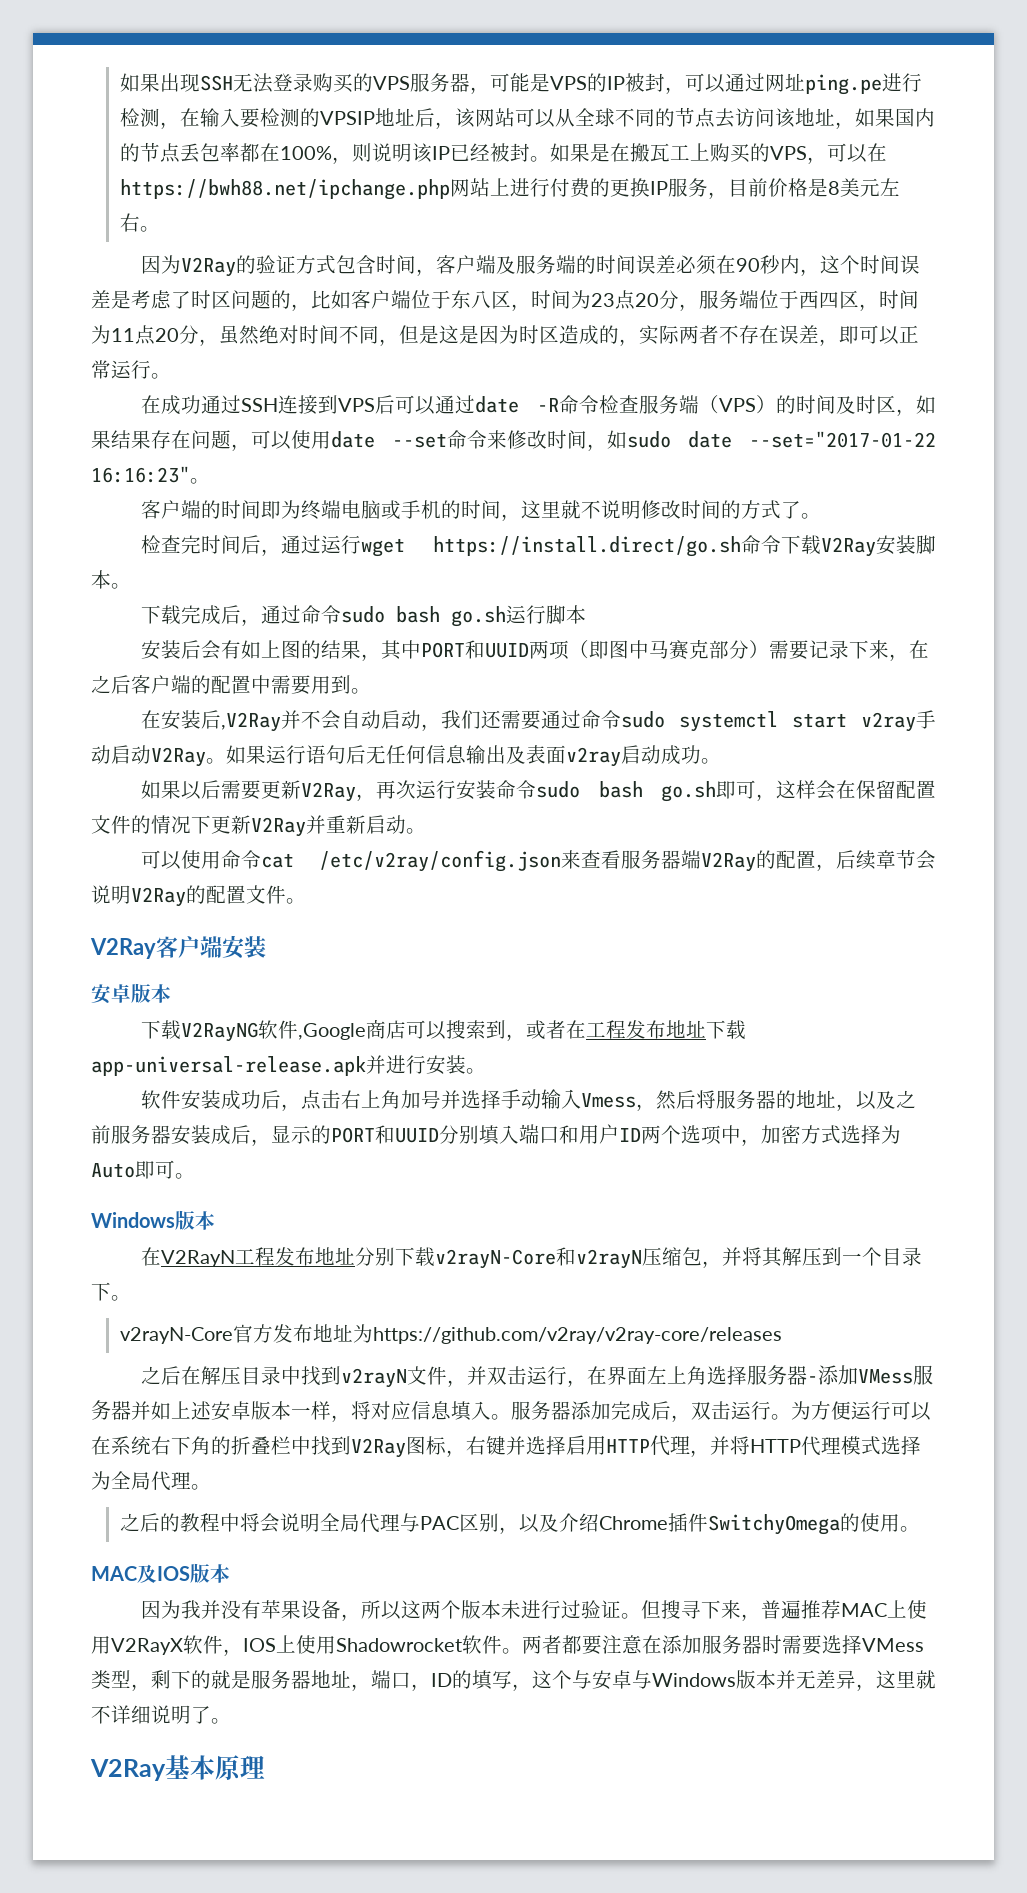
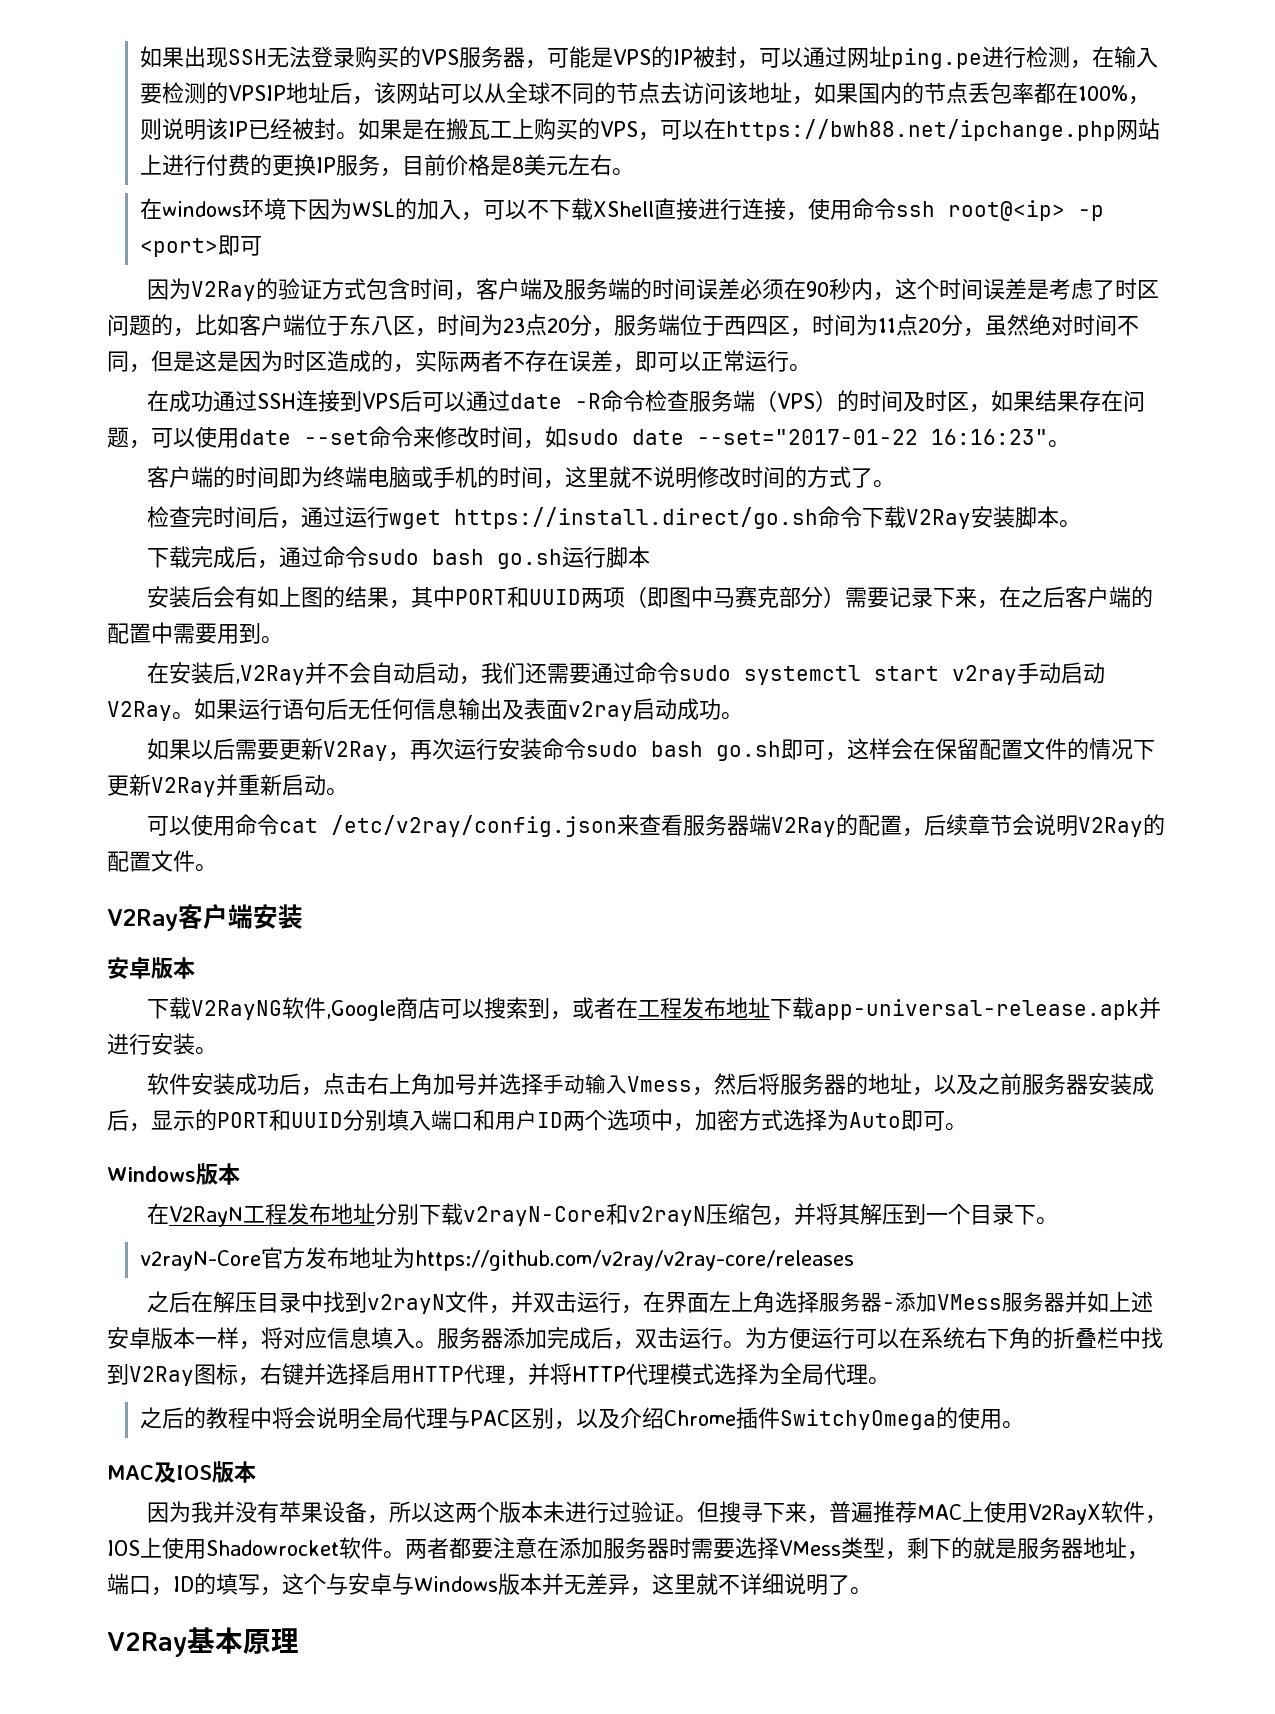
+ 在windows环境下因为WSL的加入，可以不下载XShell直接进行连接，使用命令ssh root@<ip> -p <port>即可

